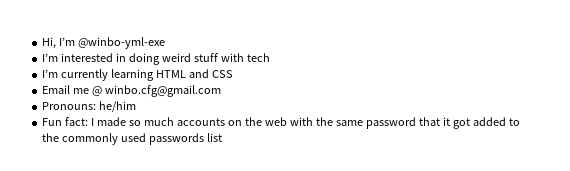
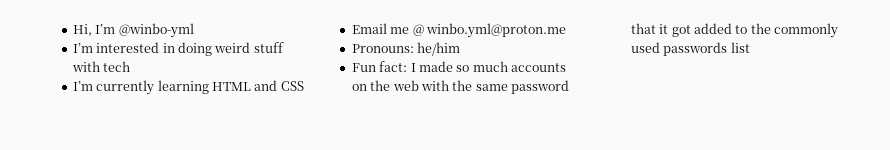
- Hi, I’m @winbo-yml-exe
+ Hi, I’m @winbo-yml
- Email me @ winbo.cfg@gmail.com
+ Email me @ winbo.yml@proton.me

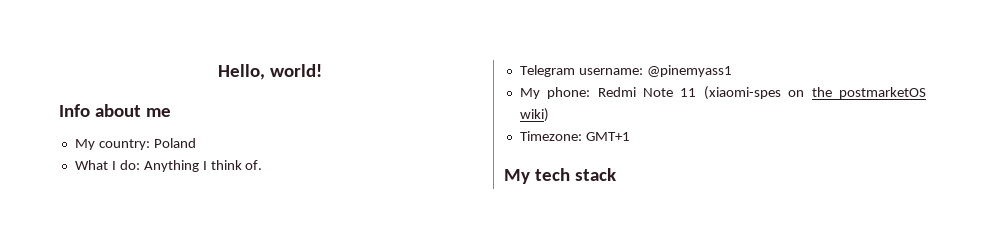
- Hi, I’m @winbo-yml
- I’m interested in doing weird stuff with tech
- I’m currently learning HTML and CSS
- Email me @ winbo.yml@proton.me
- Pronouns: he/him
- Fun fact: I made so much accounts on the web with the same password that it got added to the commonly used passwords list
+ Hello, world!
+ Info about me
+ My country: Poland
+ What I do: Anything I think of.
+ Telegram username: @pinemyass1
+ My phone: Redmi Note 11 (xiaomi-spes on the postmarketOS wiki)
+ Timezone: GMT+1
+ My tech stack

